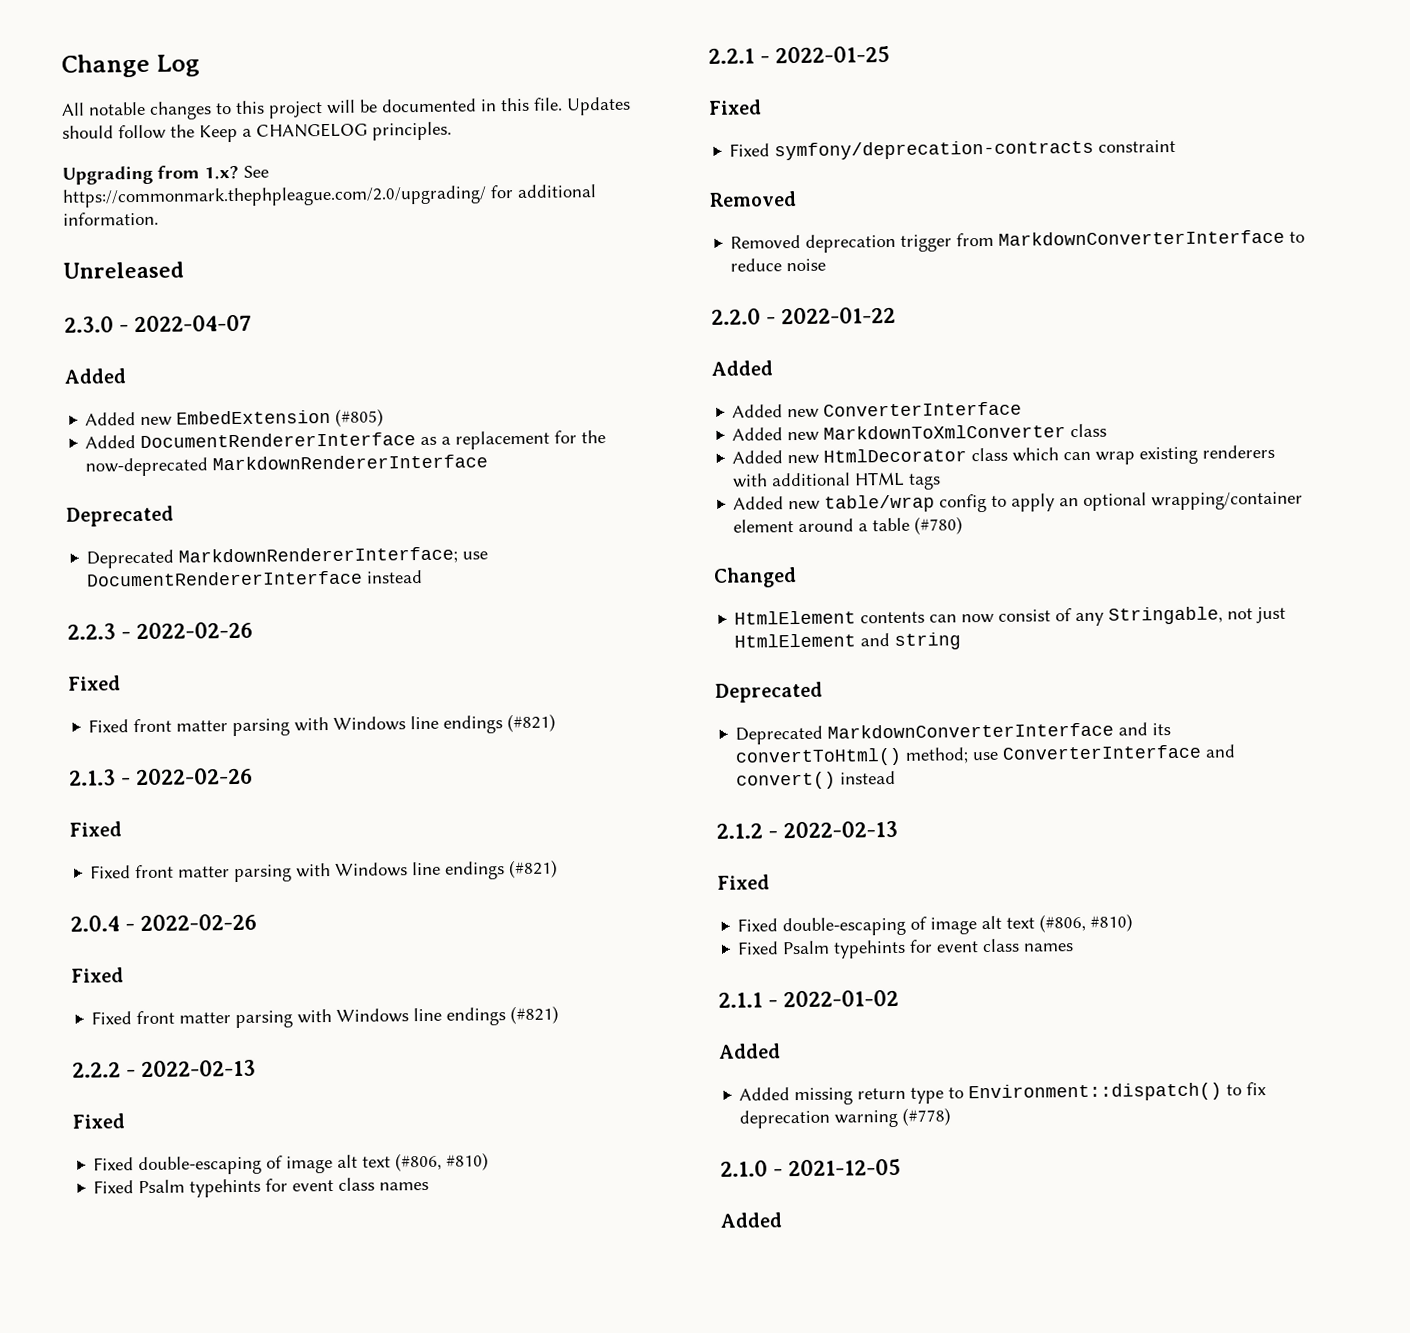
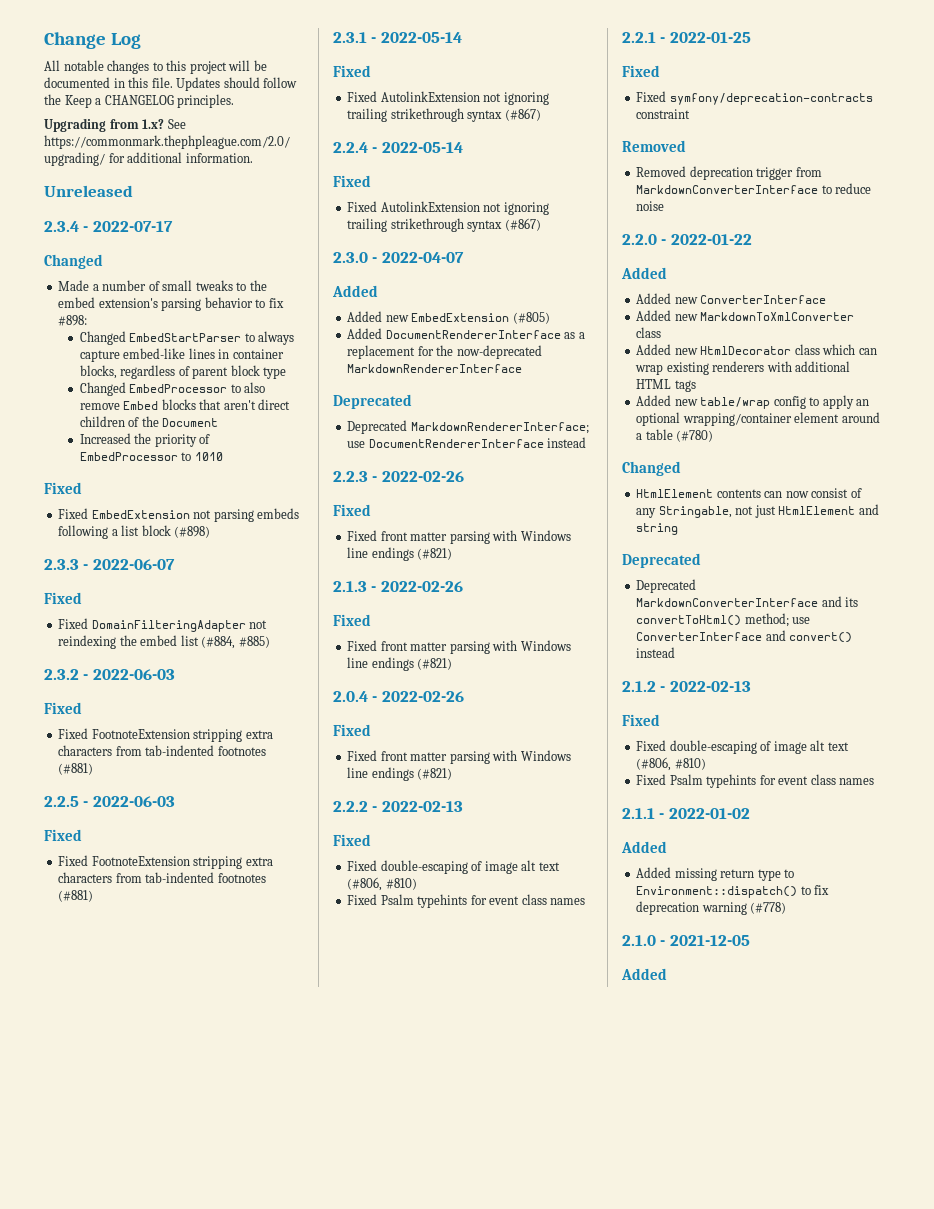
+ 2.3.4 - 2022-07-17
+ Changed
+ Made a number of small tweaks to the embed extension's parsing behavior to fix #898:
+ Changed EmbedStartParser to always capture embed-like lines in container blocks, regardless of parent block type
+ Changed EmbedProcessor to also remove Embed blocks that aren't direct children of the Document
+ Increased the priority of EmbedProcessor to 1010
+ Fixed
+ Fixed EmbedExtension not parsing embeds following a list block (#898)
+ 2.3.3 - 2022-06-07
+ Fixed
+ Fixed DomainFilteringAdapter not reindexing the embed list (#884, #885)
+ 2.3.2 - 2022-06-03
+ Fixed
+ Fixed FootnoteExtension stripping extra characters from tab-indented footnotes (#881)
+ 2.2.5 - 2022-06-03
+ Fixed
+ Fixed FootnoteExtension stripping extra characters from tab-indented footnotes (#881)
+ 2.3.1 - 2022-05-14
+ Fixed
+ Fixed AutolinkExtension not ignoring trailing strikethrough syntax (#867)
+ 2.2.4 - 2022-05-14
+ Fixed
+ Fixed AutolinkExtension not ignoring trailing strikethrough syntax (#867)

